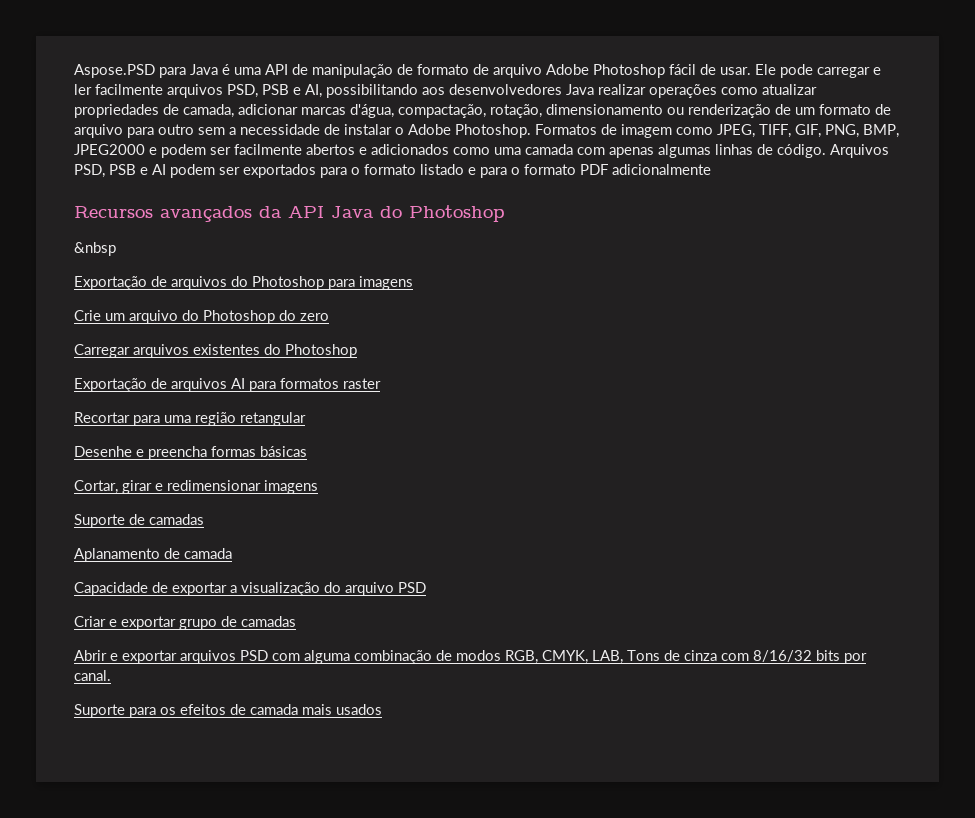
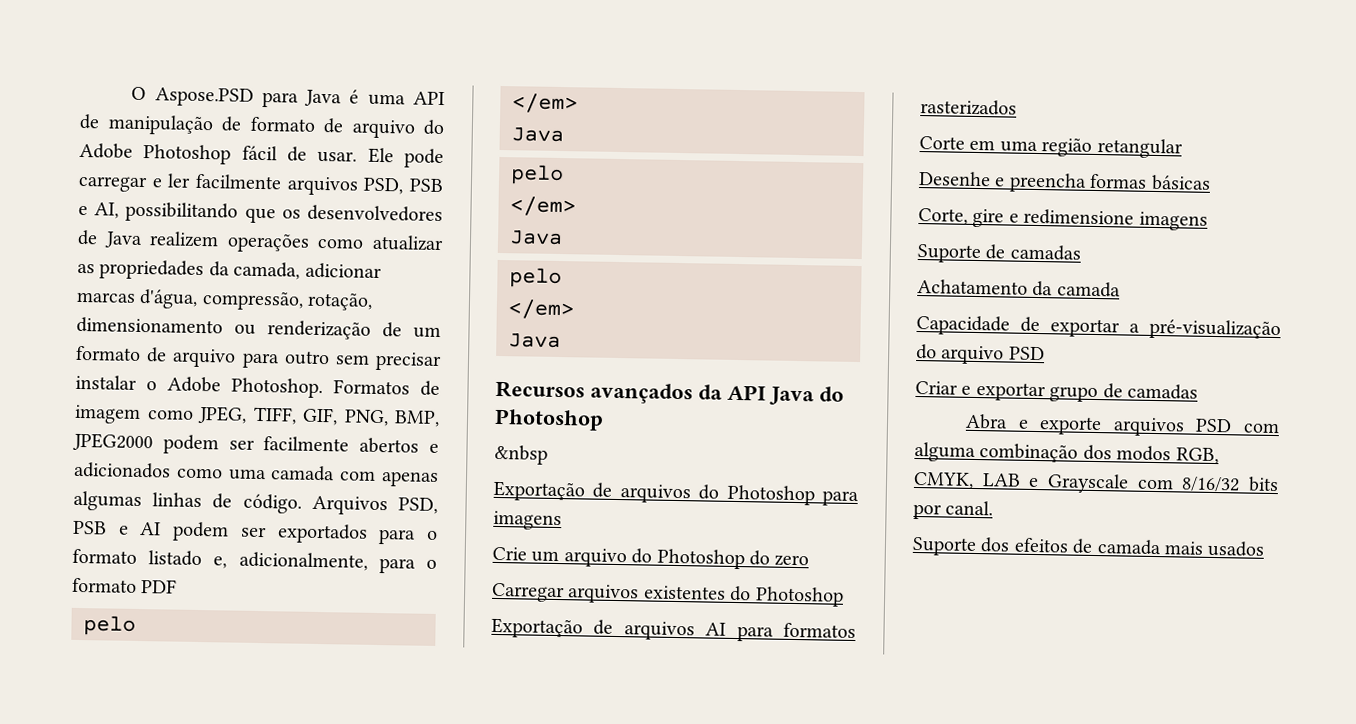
- Aspose.PSD para Java é uma API de manipulação de formato de arquivo Adobe Photoshop fácil de usar.
+ O Aspose.PSD para Java é uma API de manipulação de formato de arquivo do Adobe Photoshop fácil de usar.
- Ele pode carregar e ler facilmente arquivos PSD, PSB e AI, possibilitando aos desenvolvedores Java realizar operações como atualizar propriedades de camada, adicionar marcas d'água, compactação, rotação, dimensionamento ou renderização de um formato de arquivo para outro sem a necessidade de instalar o Adobe Photoshop.
+ Ele pode carregar e ler facilmente arquivos PSD, PSB e AI, possibilitando que os desenvolvedores de Java realizem operações como atualizar as propriedades da camada, adicionar marcas d'água, compressão, rotação, dimensionamento ou renderização de um formato de arquivo para outro sem precisar instalar o Adobe Photoshop.
- Formatos de imagem como JPEG, TIFF, GIF, PNG, BMP, JPEG2000 e podem ser facilmente abertos e adicionados como uma camada com apenas algumas linhas de código.
+ Formatos de imagem como JPEG, TIFF, GIF, PNG, BMP, JPEG2000 podem ser facilmente abertos e adicionados como uma camada com apenas algumas linhas de código.
- Arquivos PSD, PSB e AI podem ser exportados para o formato listado e para o formato PDF adicionalmente
+ Arquivos PSD, PSB e AI podem ser exportados para o formato listado e, adicionalmente, para o formato PDF
+ pelo
+ </em>
+ Java
+ pelo
+ </em>
+ Java
+ pelo
+ </em>
+ Java
- Exportação de arquivos AI para formatos raster
- Recortar para uma região retangular
+ Exportação de arquivos AI para formatos rasterizados
+ Corte em uma região retangular
- Cortar, girar e redimensionar imagens
+ Corte, gire e redimensione imagens
- Aplanamento de camada
+ Achatamento da camada
- Capacidade de exportar a visualização do arquivo PSD
+ Capacidade de exportar a pré-visualização do arquivo PSD
- Abrir e exportar arquivos PSD com alguma combinação de modos RGB, CMYK, LAB, Tons de cinza com 8/16/32 bits por canal.
+ Abra e exporte arquivos PSD com alguma combinação dos modos RGB, CMYK, LAB e Grayscale com 8/16/32 bits por canal.
- Suporte para os efeitos de camada mais usados
+ Suporte dos efeitos de camada mais usados

